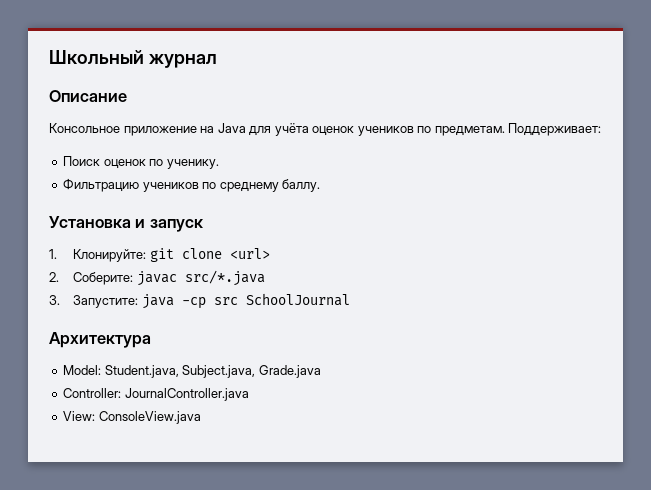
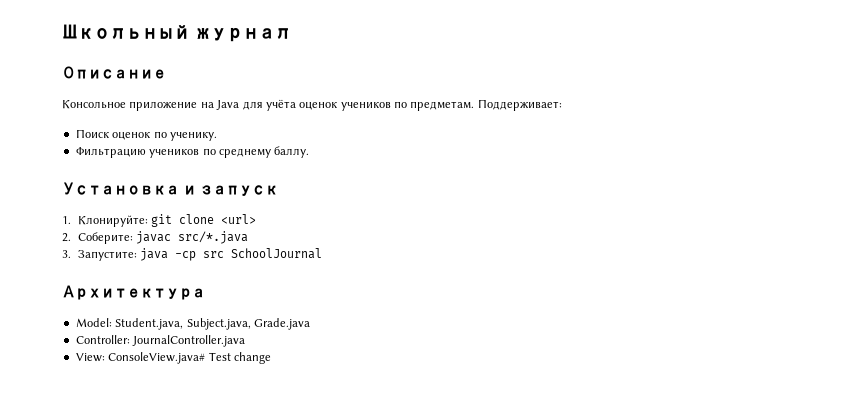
- View: ConsoleView.java
+ View: ConsoleView.java# Test change

